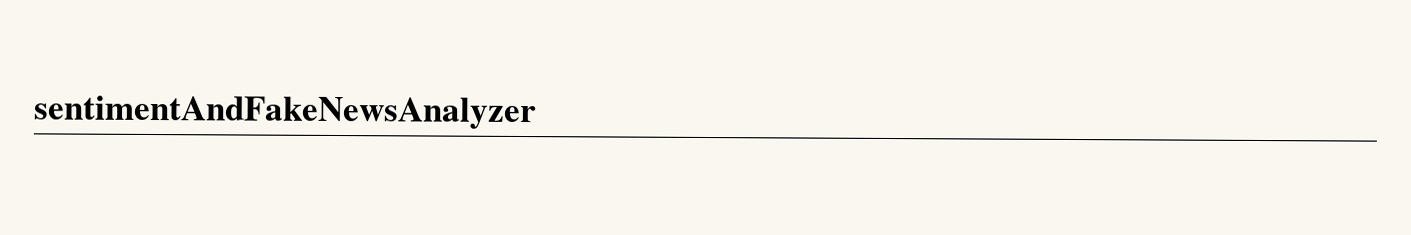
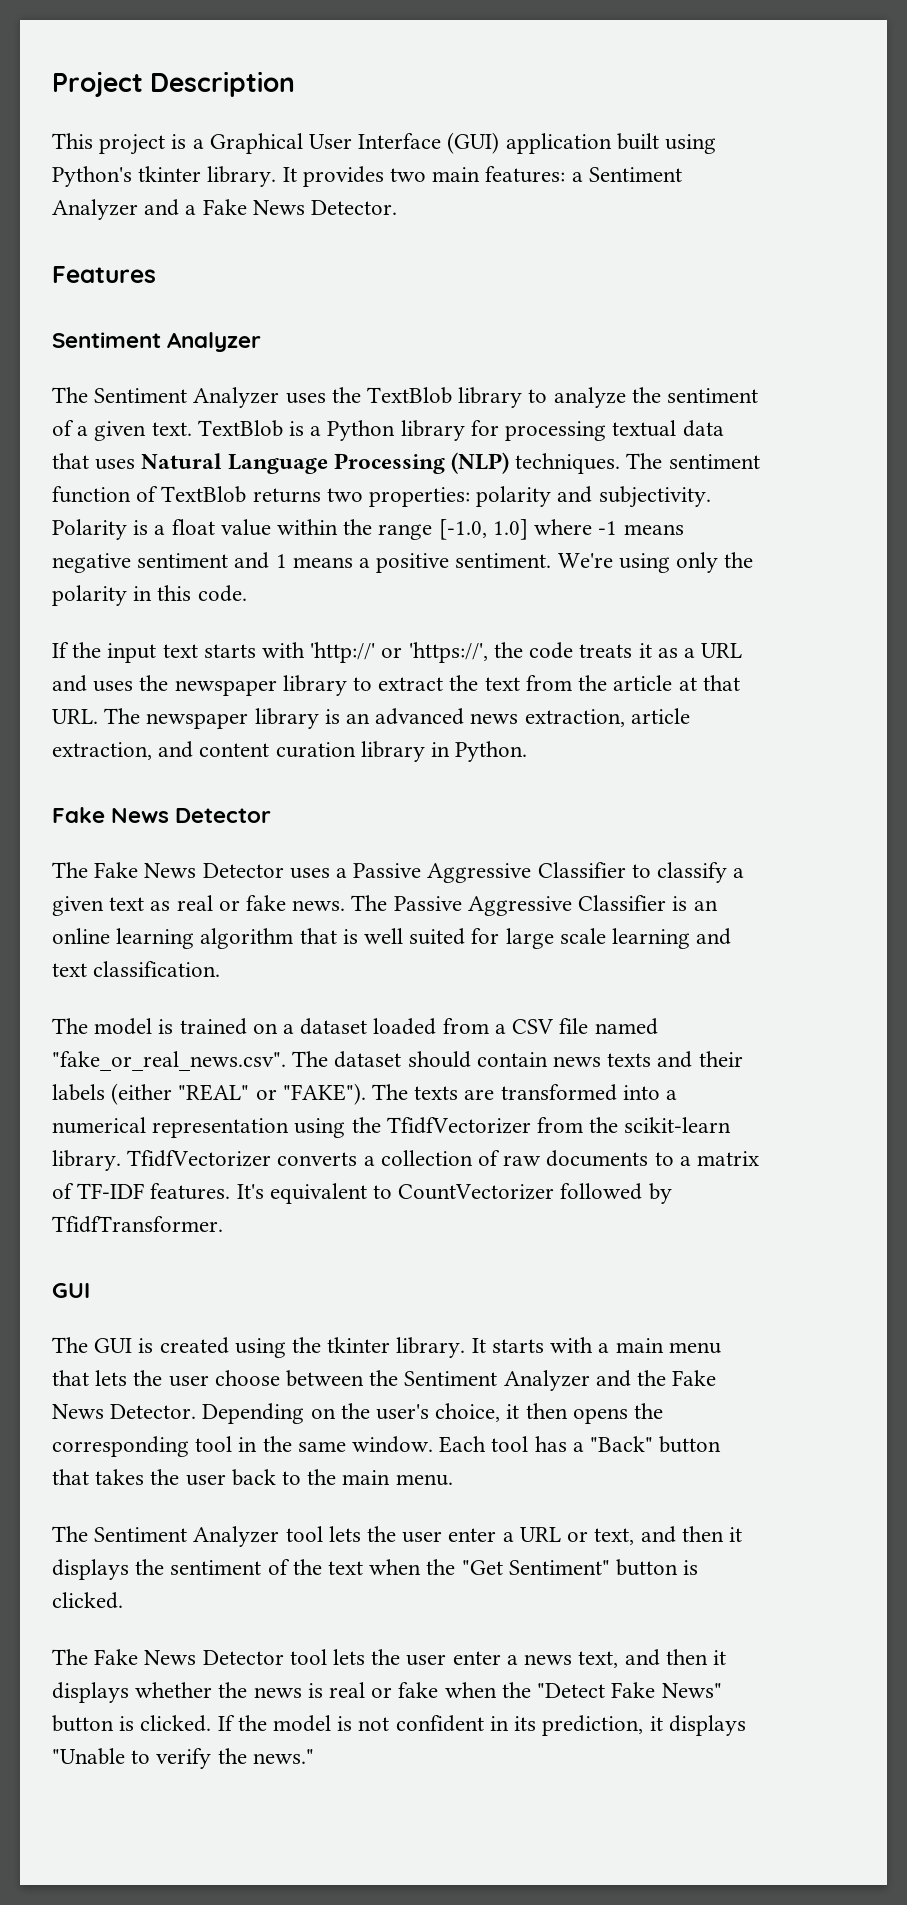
- sentimentAndFakeNewsAnalyzer
+ Project Description
+ This project is a Graphical User Interface (GUI) application built using Python's tkinter library. It provides two main features: a Sentiment Analyzer and a Fake News Detector.
+ Features
+ Sentiment Analyzer
+ The Sentiment Analyzer uses the TextBlob library to analyze the sentiment of a given text. TextBlob is a Python library for processing textual data that uses Natural Language Processing (NLP) techniques. The sentiment function of TextBlob returns two properties: polarity and subjectivity. Polarity is a float value within the range [-1.0, 1.0] where -1 means negative sentiment and 1 means a positive sentiment. We're using only the polarity in this code.
+ If the input text starts with 'http://' or 'https://', the code treats it as a URL and uses the newspaper library to extract the text from the article at that URL. The newspaper library is an advanced news extraction, article extraction, and content curation library in Python.
+ Fake News Detector
+ The Fake News Detector uses a Passive Aggressive Classifier to classify a given text as real or fake news. The Passive Aggressive Classifier is an online learning algorithm that is well suited for large scale learning and text classification.
+ The model is trained on a dataset loaded from a CSV file named "fake_or_real_news.csv". The dataset should contain news texts and their labels (either "REAL" or "FAKE"). The texts are transformed into a numerical representation using the TfidfVectorizer from the scikit-learn library. TfidfVectorizer converts a collection of raw documents to a matrix of TF-IDF features. It's equivalent to CountVectorizer followed by TfidfTransformer.
+ GUI
+ The GUI is created using the tkinter library. It starts with a main menu that lets the user choose between the Sentiment Analyzer and the Fake News Detector. Depending on the user's choice, it then opens the corresponding tool in the same window. Each tool has a "Back" button that takes the user back to the main menu.
+ The Sentiment Analyzer tool lets the user enter a URL or text, and then it displays the sentiment of the text when the "Get Sentiment" button is clicked.
+ The Fake News Detector tool lets the user enter a news text, and then it displays whether the news is real or fake when the "Detect Fake News" button is clicked. If the model is not confident in its prediction, it displays "Unable to verify the news."

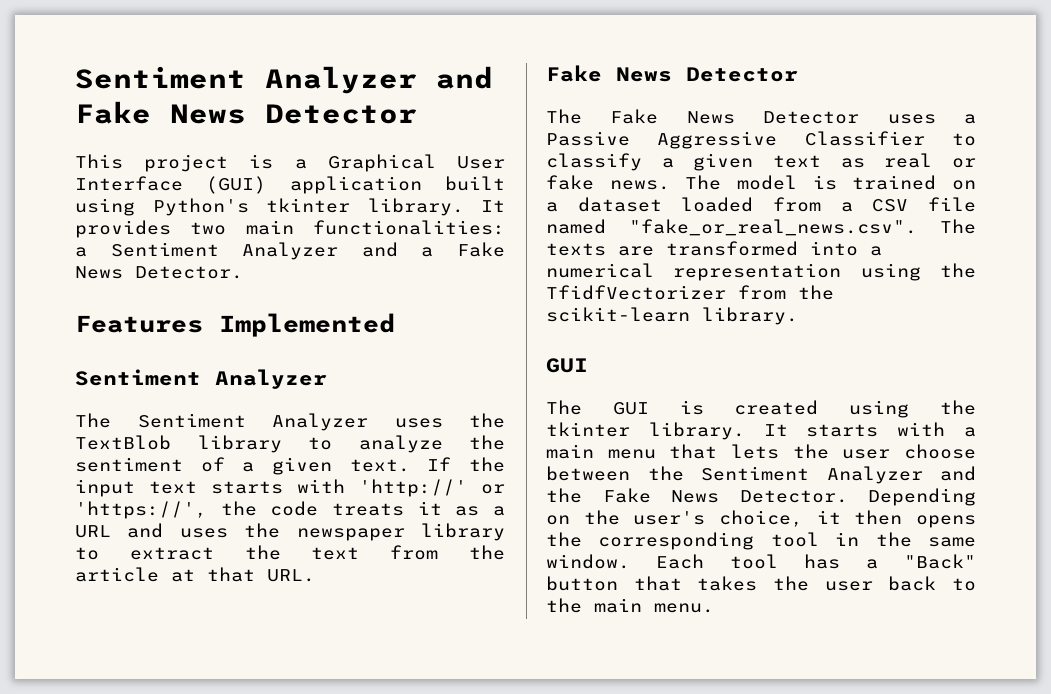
- Project Description
+ Sentiment Analyzer and Fake News Detector
- It provides two main features: a Sentiment Analyzer and a Fake News Detector.
+ It provides two main functionalities: a Sentiment Analyzer and a Fake News Detector.
- Features
+ Features Implemented
- The Sentiment Analyzer uses the TextBlob library to analyze the sentiment of a given text. TextBlob is a Python library for processing textual data that uses Natural Language Processing (NLP) techniques. The sentiment function of TextBlob returns two properties: polarity and subjectivity. Polarity is a float value within the range [-1.0, 1.0] where -1 means negative sentiment and 1 means a positive sentiment. We're using only the polarity in this code.
- If the input text starts with 'http://' or 'https://', the code treats it as a URL and uses the newspaper library to extract the text from the article at that URL. The newspaper library is an advanced news extraction, article extraction, and content curation library in Python.
+ The Sentiment Analyzer uses the TextBlob library to analyze the sentiment of a given text. If the input text starts with 'http://' or 'https://', the code treats it as a URL and uses the newspaper library to extract the text from the article at that URL.
- The Passive Aggressive Classifier is an online learning algorithm that is well suited for large scale learning and text classification.
- The model is trained on a dataset loaded from a CSV file named "fake_or_real_news.csv". The dataset should contain news texts and their labels (either "REAL" or "FAKE"). The texts are transformed into a numerical representation using the TfidfVectorizer from the scikit-learn library. TfidfVectorizer converts a collection of raw documents to a matrix of TF-IDF features. It's equivalent to CountVectorizer followed by TfidfTransformer.
+ The model is trained on a dataset loaded from a CSV file named "fake_or_real_news.csv". The texts are transformed into a numerical representation using the TfidfVectorizer from the scikit-learn library.
- The Sentiment Analyzer tool lets the user enter a URL or text, and then it displays the sentiment of the text when the "Get Sentiment" button is clicked.
- The Fake News Detector tool lets the user enter a news text, and then it displays whether the news is real or fake when the "Detect Fake News" button is clicked. If the model is not confident in its prediction, it displays "Unable to verify the news."

